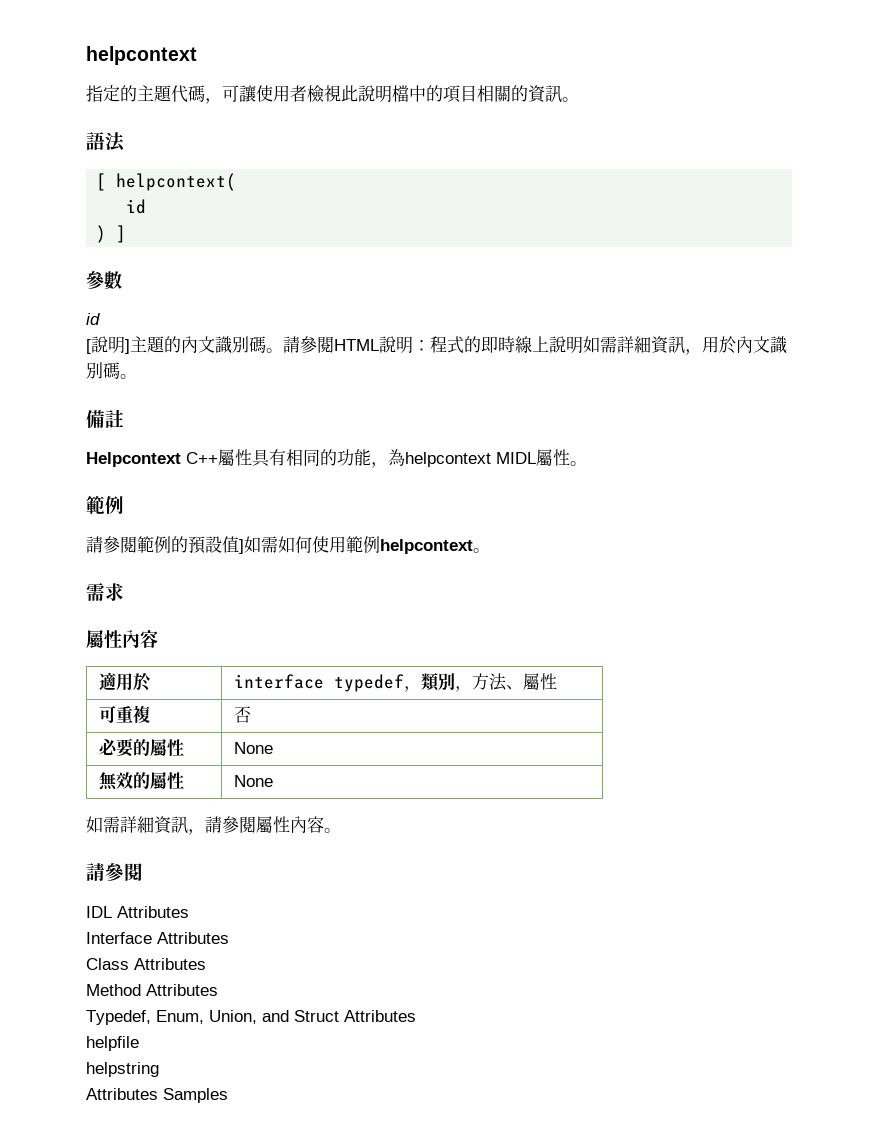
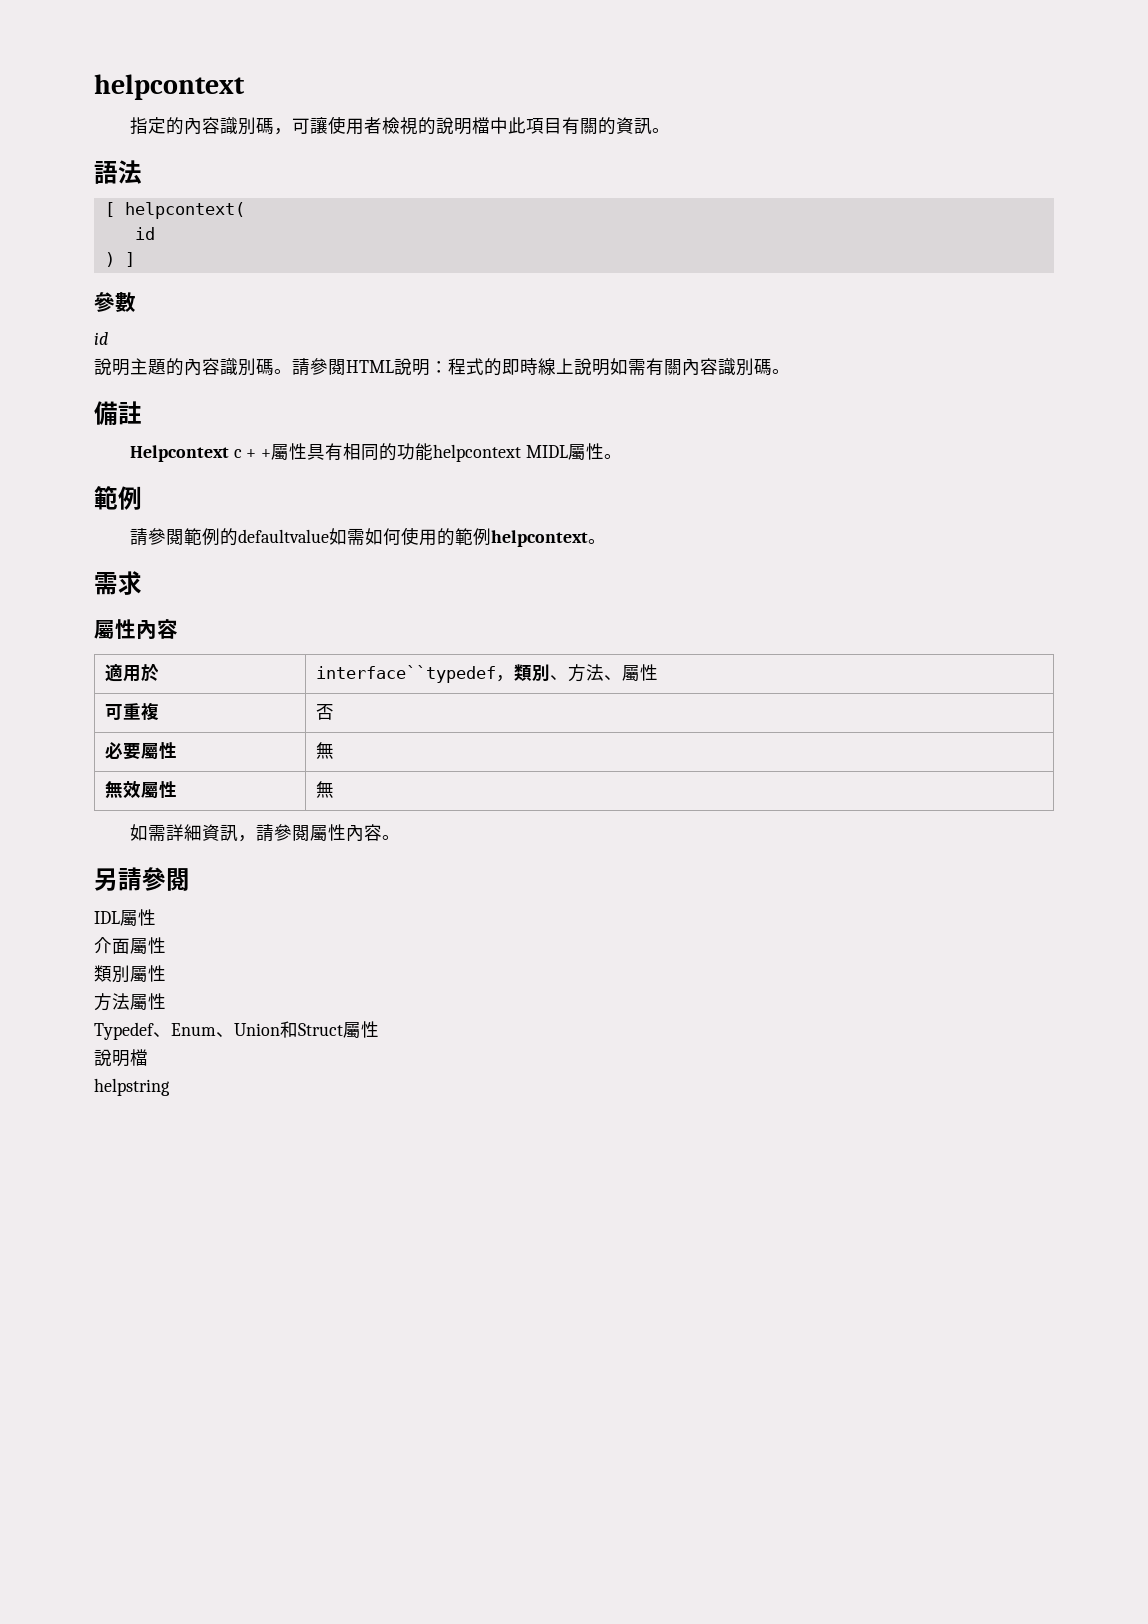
- 指定的主題代碼，可讓使用者檢視此說明檔中的項目相關的資訊。
+ 指定的內容識別碼，可讓使用者檢視的說明檔中此項目有關的資訊。
- [說明]主題的內文識別碼。
+ 說明主題的內容識別碼。
- 請參閱HTML說明：程式的即時線上說明如需詳細資訊，用於內文識別碼。
+ 請參閱HTML說明：程式的即時線上說明如需有關內容識別碼。
- Helpcontext C++屬性具有相同的功能，為helpcontext MIDL屬性。
+ Helpcontext c + +屬性具有相同的功能helpcontext MIDL屬性。
- 請參閱範例的預設值]如需如何使用範例helpcontext。
+ 請參閱範例的defaultvalue如需如何使用的範例helpcontext。
- 適用於 | interface typedef，類別，方法、屬性
+ 適用於 | interface``typedef，類別、方法、屬性
- 必要的屬性 | None
+ 必要屬性 | 無
- 無效的屬性 | None
+ 無效屬性 | 無
  如需詳細資訊，請參閱屬性內容。
- 請參閱
+ 另請參閱
- IDL Attributes
- Interface Attributes
- Class Attributes
- Method Attributes
- Typedef, Enum, Union, and Struct Attributes
- helpfile
+ IDL屬性
+ 介面屬性
+ 類別屬性
+ 方法屬性
+ Typedef、Enum、Union和Struct屬性
+ 說明檔
- Attributes Samples

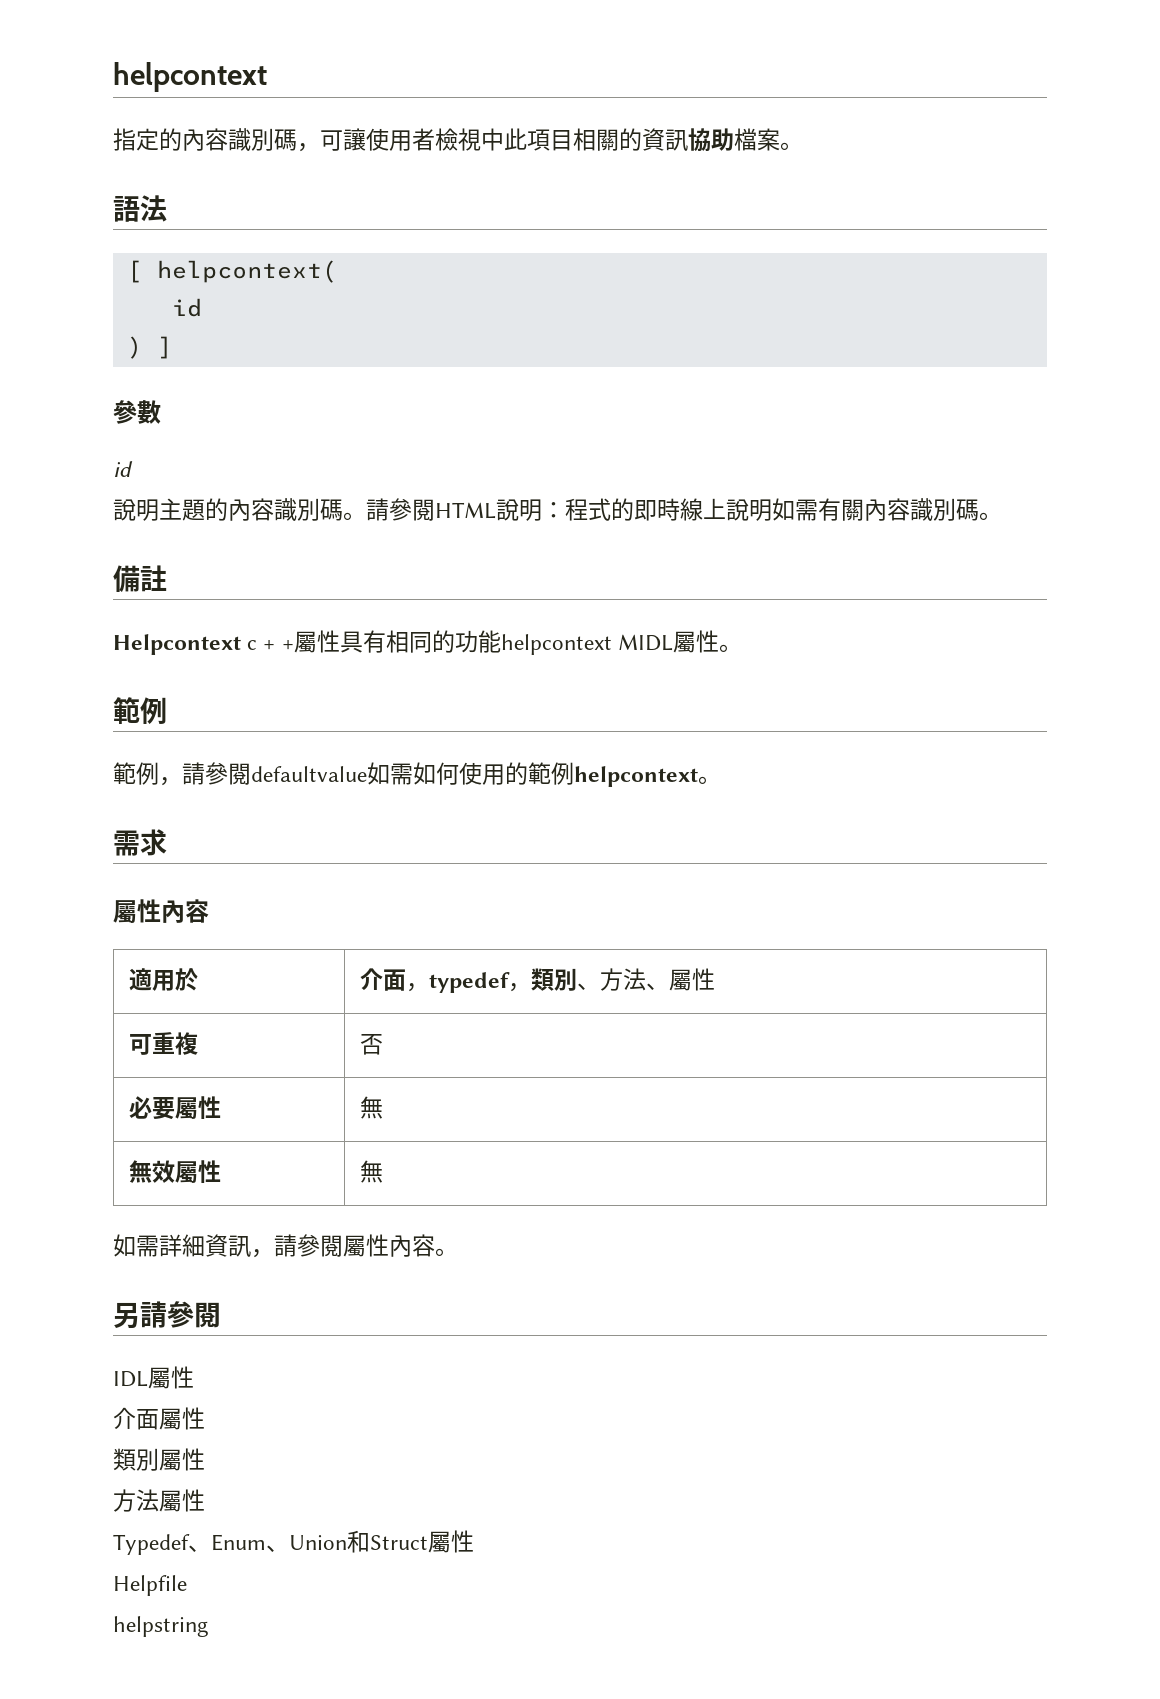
- 指定的內容識別碼，可讓使用者檢視的說明檔中此項目有關的資訊。
+ 指定的內容識別碼，可讓使用者檢視中此項目相關的資訊協助檔案。
- 請參閱範例的defaultvalue如需如何使用的範例helpcontext。
+ 範例，請參閱defaultvalue如需如何使用的範例helpcontext。
- 適用於 | interface``typedef，類別、方法、屬性
+ 適用於 | 介面，typedef，類別、方法、屬性
  Typedef、Enum、Union和Struct屬性
- 說明檔
+ Helpfile

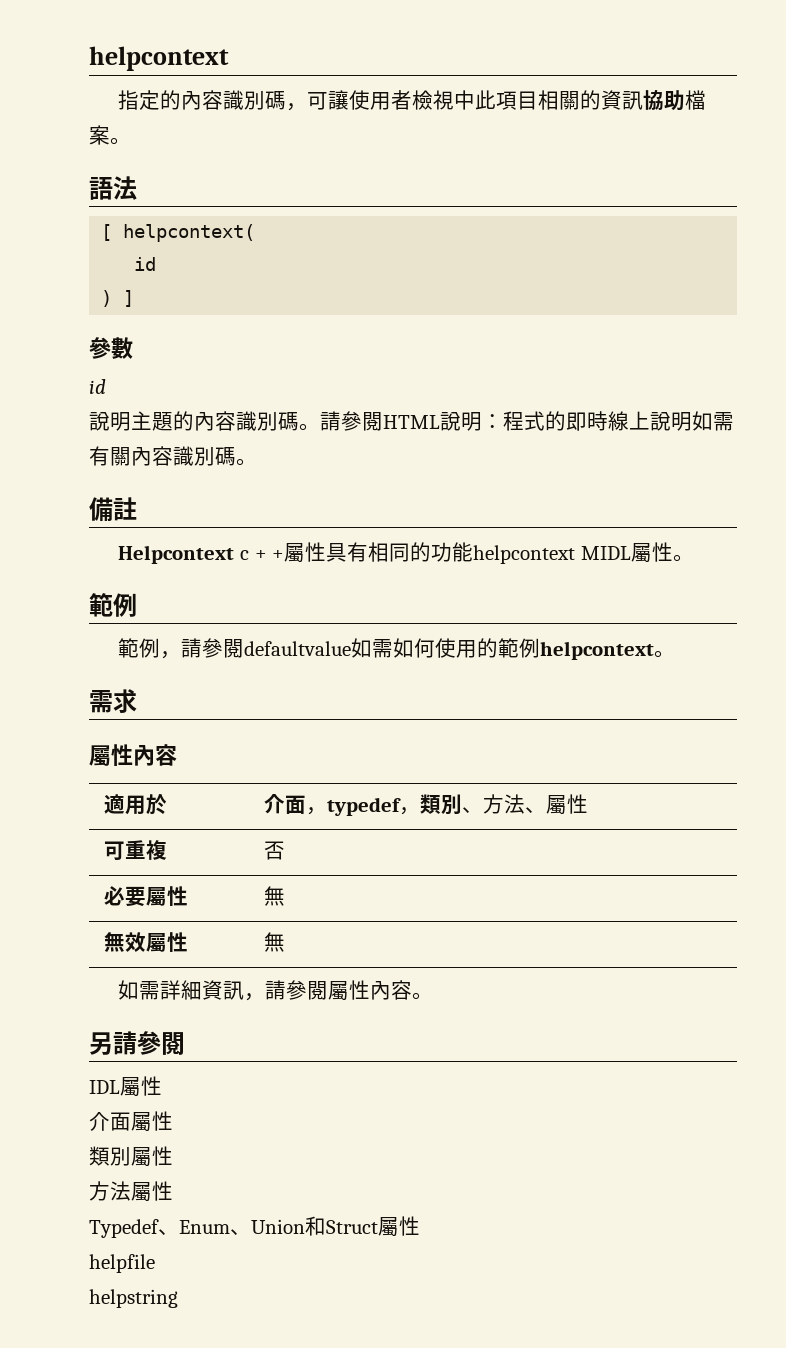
- Helpfile
+ helpfile

